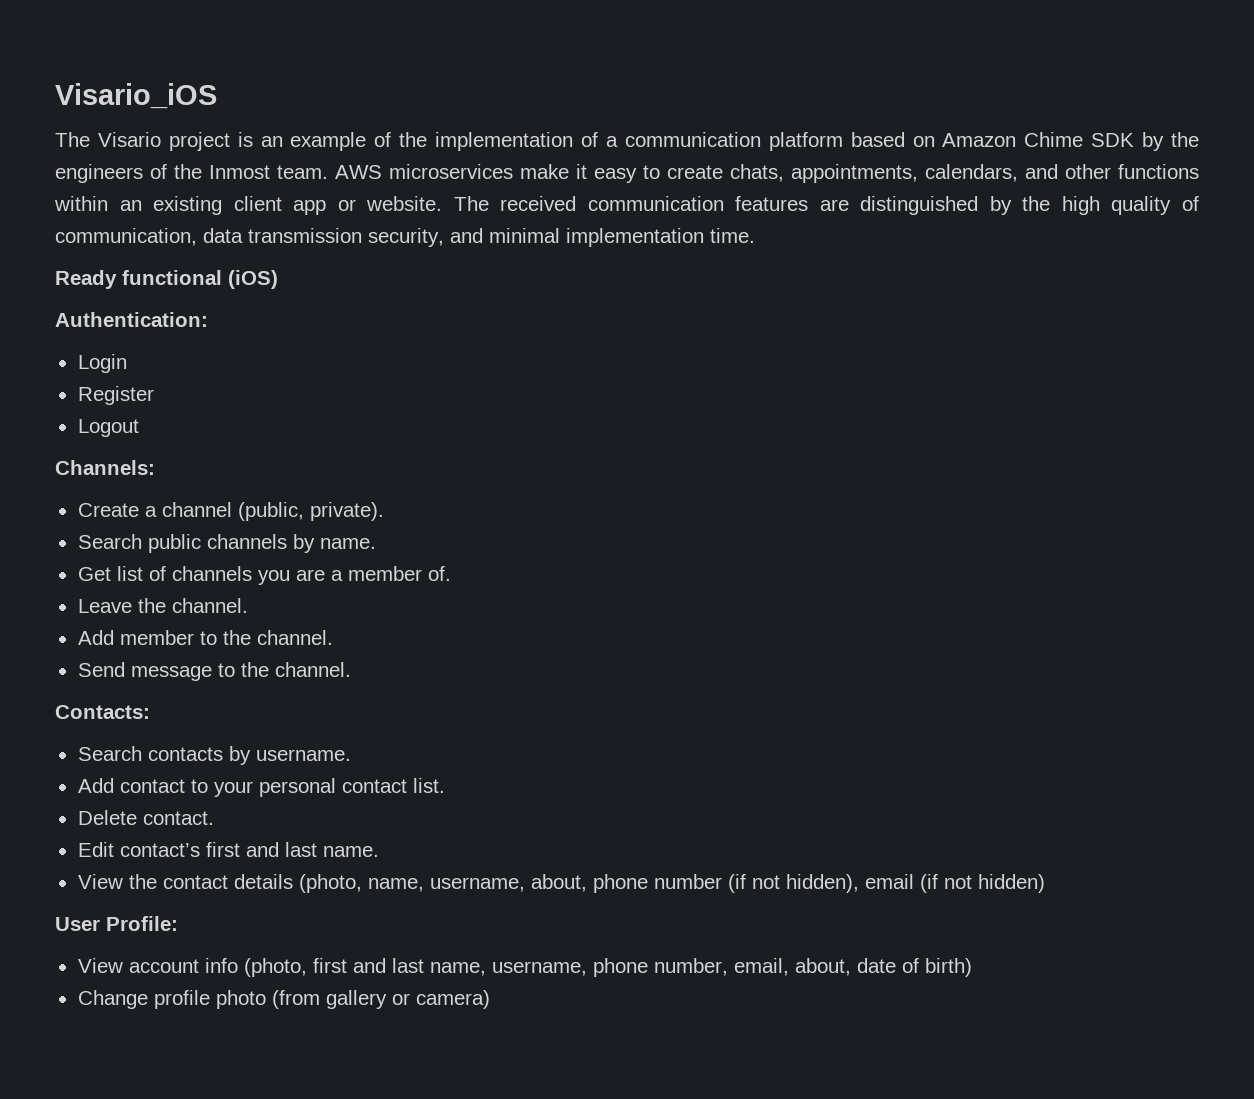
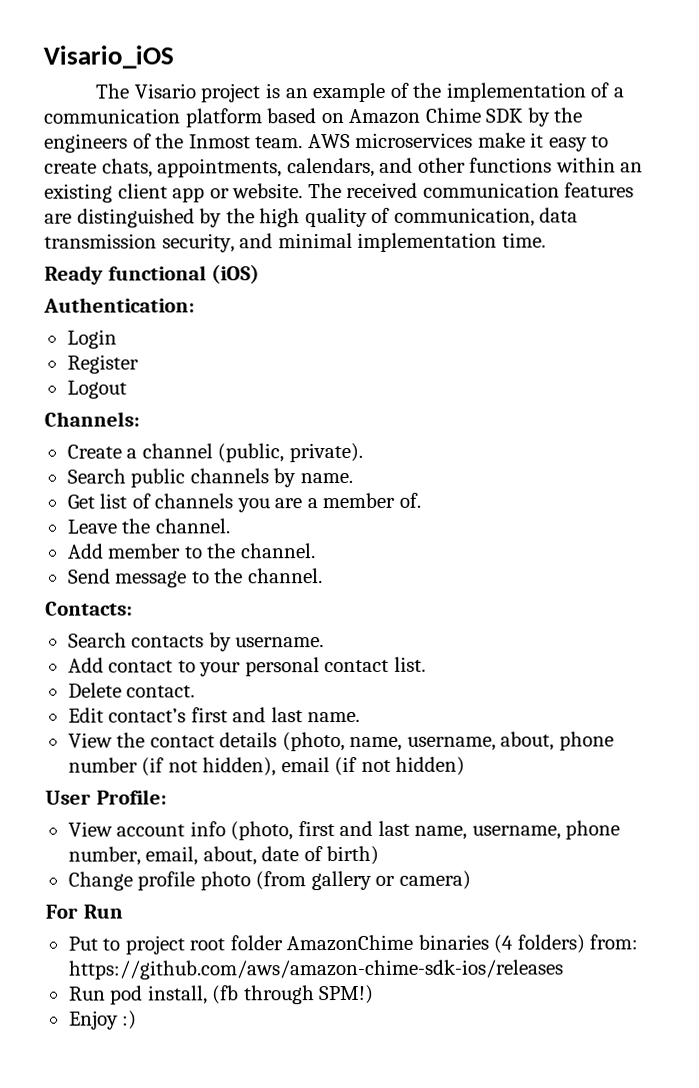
+ For Run
+ Put to project root folder AmazonChime binaries (4 folders) from: https://github.com/aws/amazon-chime-sdk-ios/releases
+ Run pod install, (fb through SPM!)
+ Enjoy :)

